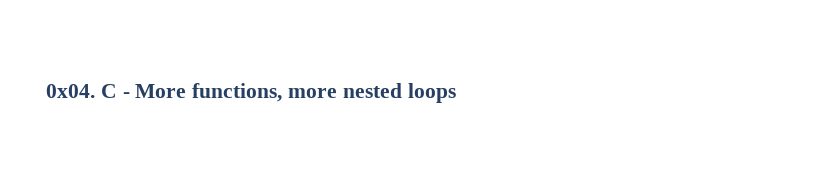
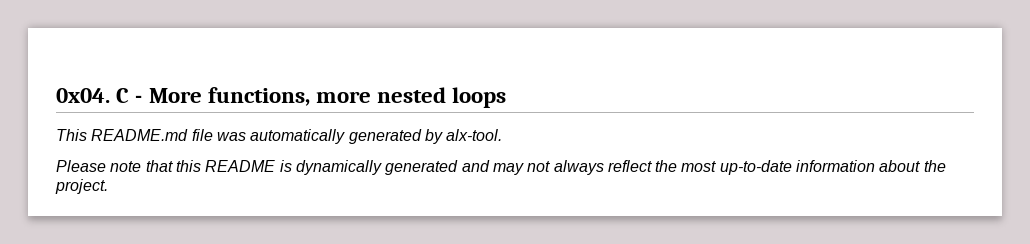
+ This README.md file was automatically generated by alx-tool.
+ Please note that this README is dynamically generated and may not always reflect the most up-to-date information about the project.

